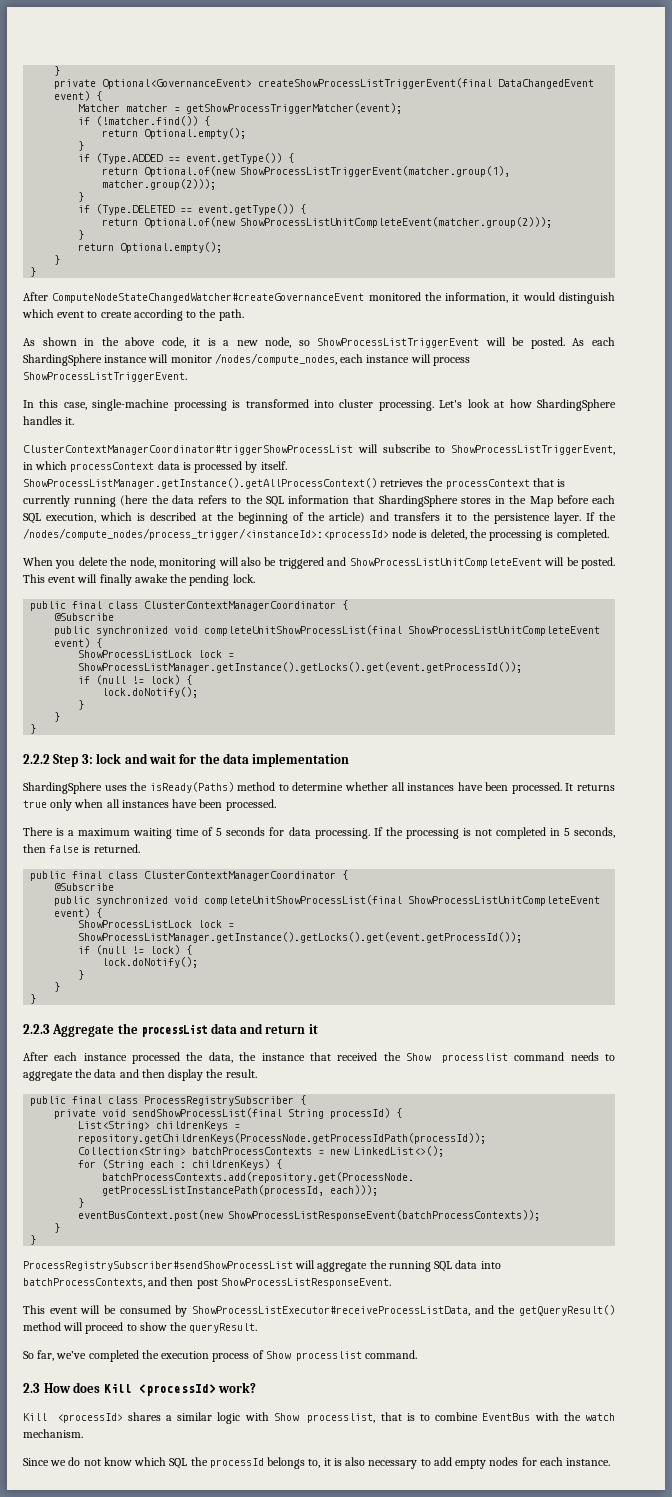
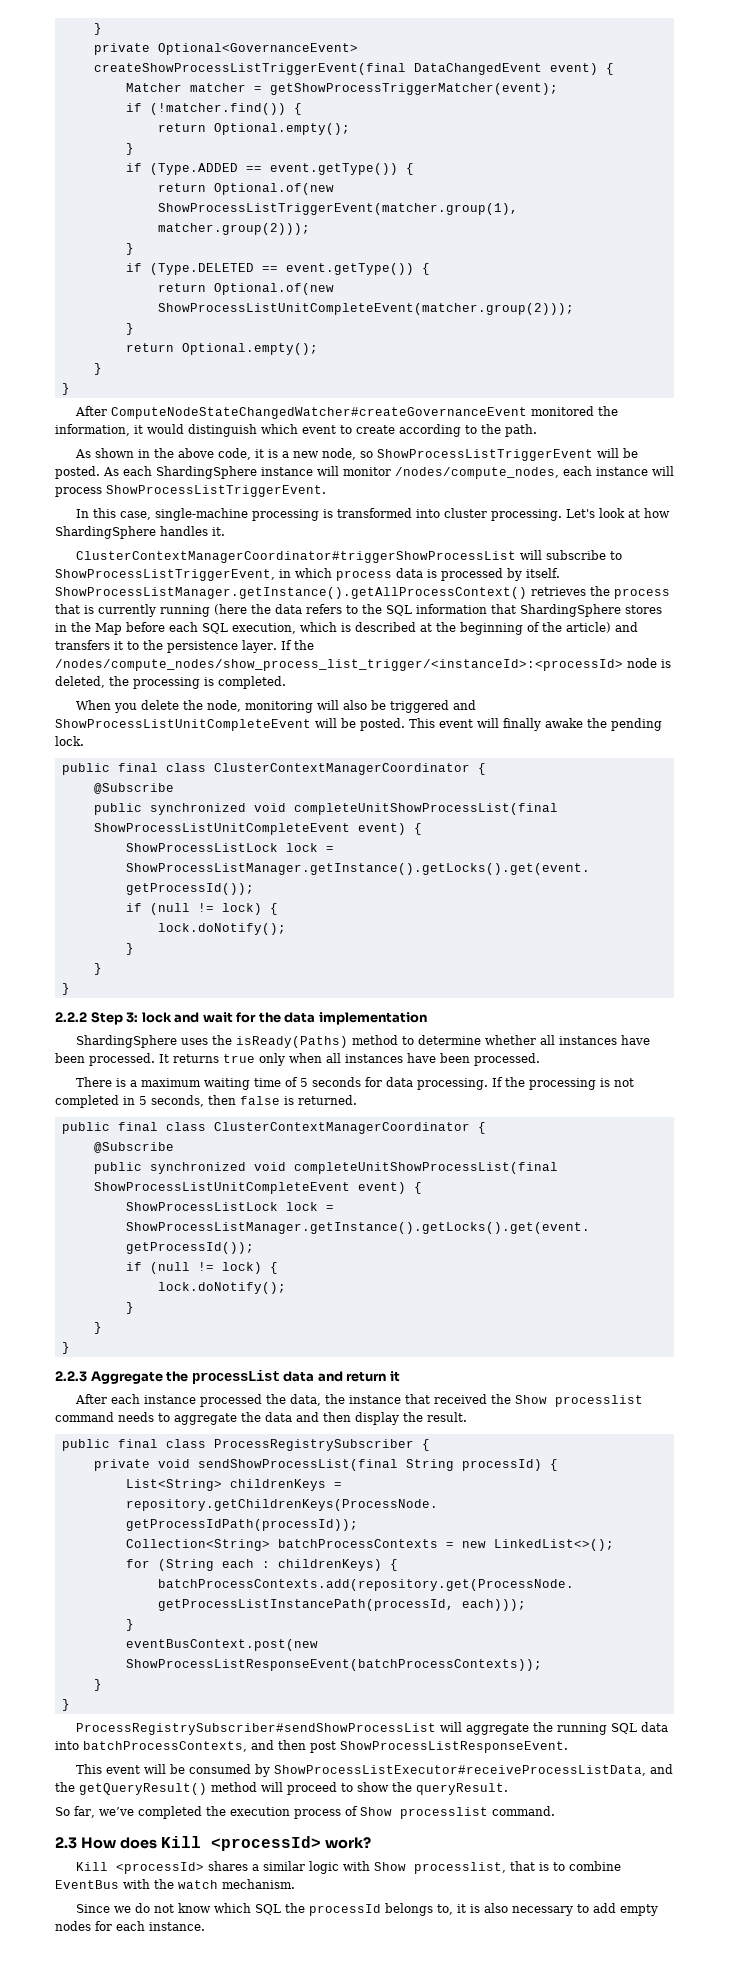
- ClusterContextManagerCoordinator#triggerShowProcessList will subscribe to ShowProcessListTriggerEvent, in which processContext data is processed by itself.
+ ClusterContextManagerCoordinator#triggerShowProcessList will subscribe to ShowProcessListTriggerEvent, in which process data is processed by itself.
- ShowProcessListManager.getInstance().getAllProcessContext() retrieves the processContext that is currently running (here the data refers to the SQL information that ShardingSphere stores in the Map before each SQL execution, which is described at the beginning of the article) and transfers it to the persistence layer.
+ ShowProcessListManager.getInstance().getAllProcessContext() retrieves the process that is currently running (here the data refers to the SQL information that ShardingSphere stores in the Map before each SQL execution, which is described at the beginning of the article) and transfers it to the persistence layer.
- If the /nodes/compute_nodes/process_trigger/<instanceId>:<processId> node is deleted, the processing is completed.
+ If the /nodes/compute_nodes/show_process_list_trigger/<instanceId>:<processId> node is deleted, the processing is completed.

